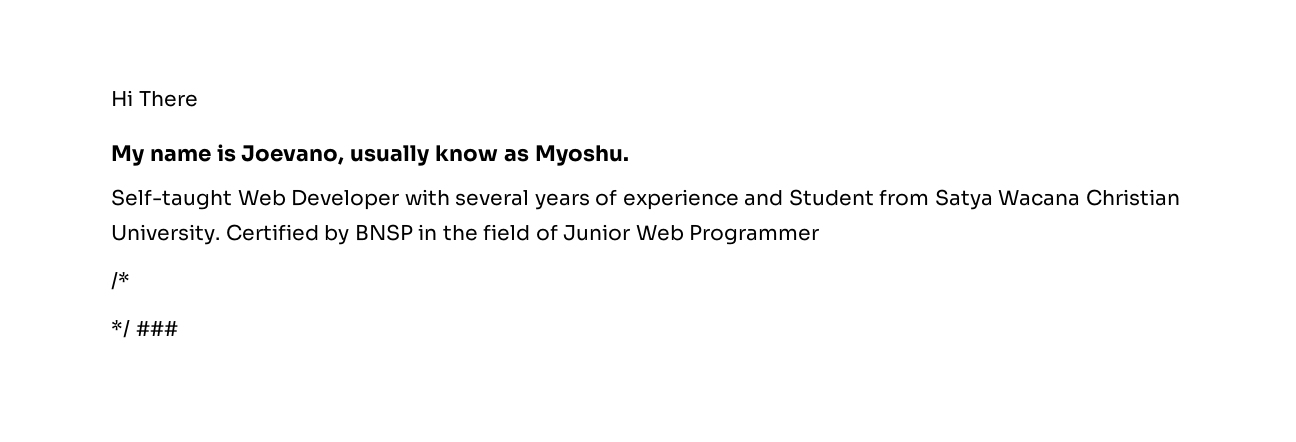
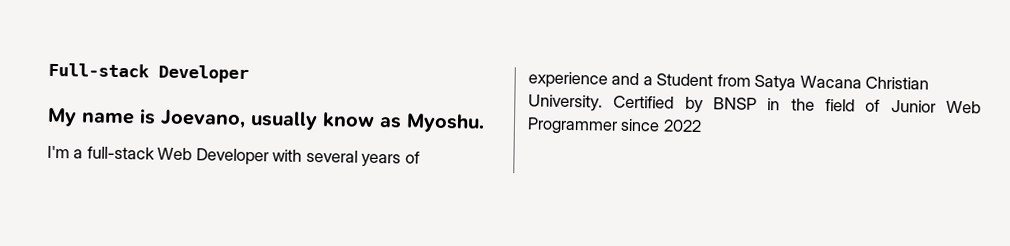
- Hi There
+ Full-stack Developer
- Self-taught Web Developer with several years of experience and Student from Satya Wacana Christian University.
+ I'm a full-stack Web Developer with several years of experience and a Student from Satya Wacana Christian University.
- Certified by BNSP in the field of Junior Web Programmer
- /*
- */ ###
+ Certified by BNSP in the field of Junior Web Programmer since 2022

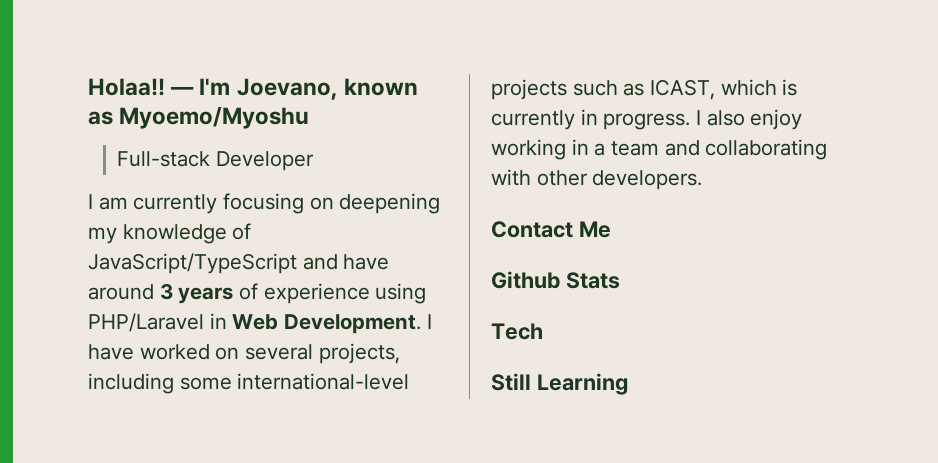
+ Holaa!! — I'm Joevano, known as Myoemo/Myoshu
  Full-stack Developer
- My name is Joevano, usually know as Myoshu.
- I'm a full-stack Web Developer with several years of experience and a Student from Satya Wacana Christian University. Certified by BNSP in the field of Junior Web Programmer since 2022
+ I am currently focusing on deepening my knowledge of JavaScript/TypeScript and have around 3 years of experience using PHP/Laravel in Web Development. I have worked on several projects, including some international-level projects such as ICAST, which is currently in progress. I also enjoy working in a team and collaborating with other developers.
+ Contact Me
+ Github Stats
+ Tech
+ Still Learning

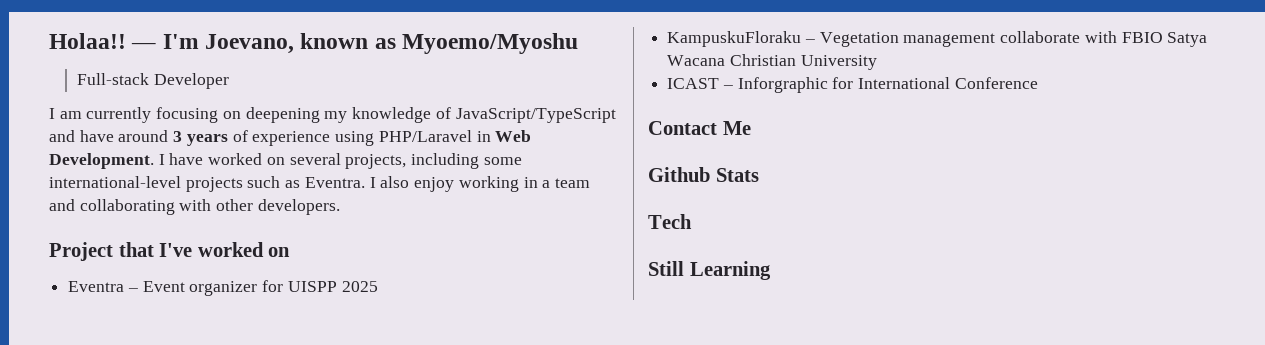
- I have worked on several projects, including some international-level projects such as ICAST, which is currently in progress.
+ I have worked on several projects, including some international-level projects such as Eventra.
+ Project that I've worked on
+ Eventra – Event organizer for UISPP 2025
+ KampuskuFloraku – Vegetation management collaborate with FBIO Satya Wacana Christian University
+ ICAST – Inforgraphic for International Conference

